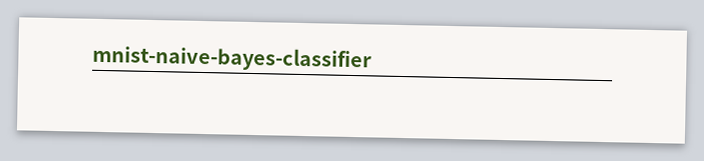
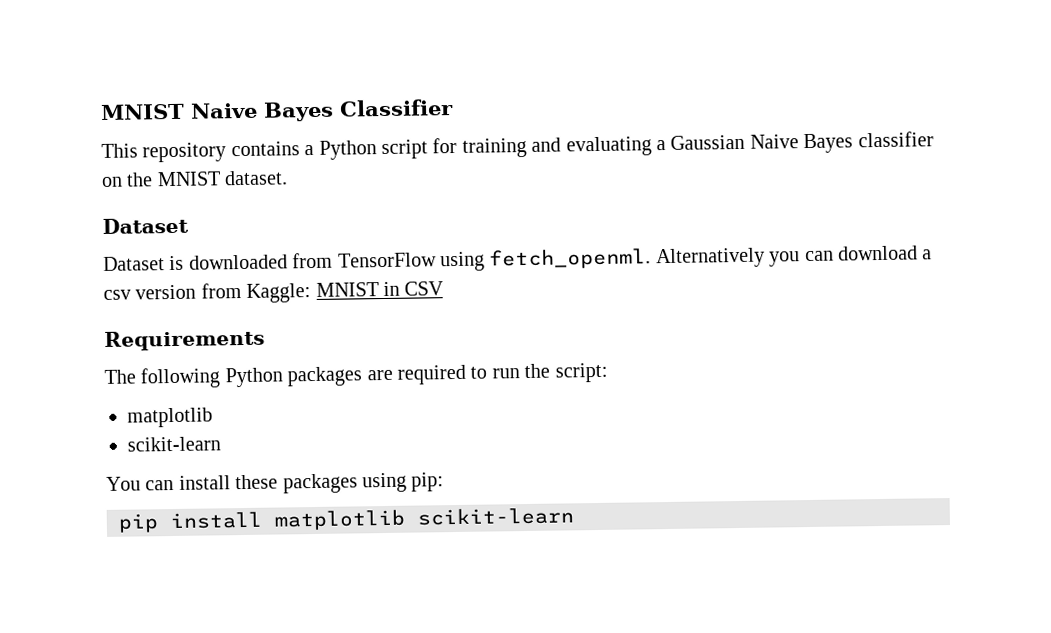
- mnist-naive-bayes-classifier
+ MNIST Naive Bayes Classifier
+ This repository contains a Python script for training and evaluating a Gaussian Naive Bayes classifier on the MNIST dataset.
+ Dataset
+ Dataset is downloaded from TensorFlow using fetch_openml. Alternatively you can download a csv version from Kaggle: MNIST in CSV
+ Requirements
+ The following Python packages are required to run the script:
+ matplotlib
+ scikit-learn
+ You can install these packages using pip:
+ pip install matplotlib scikit-learn

